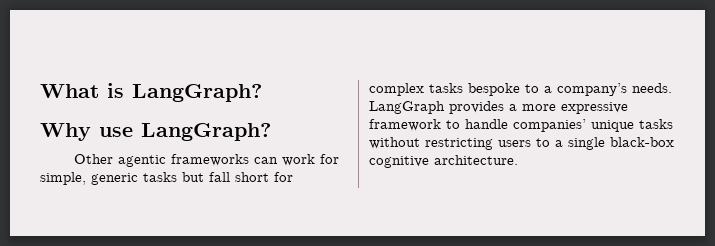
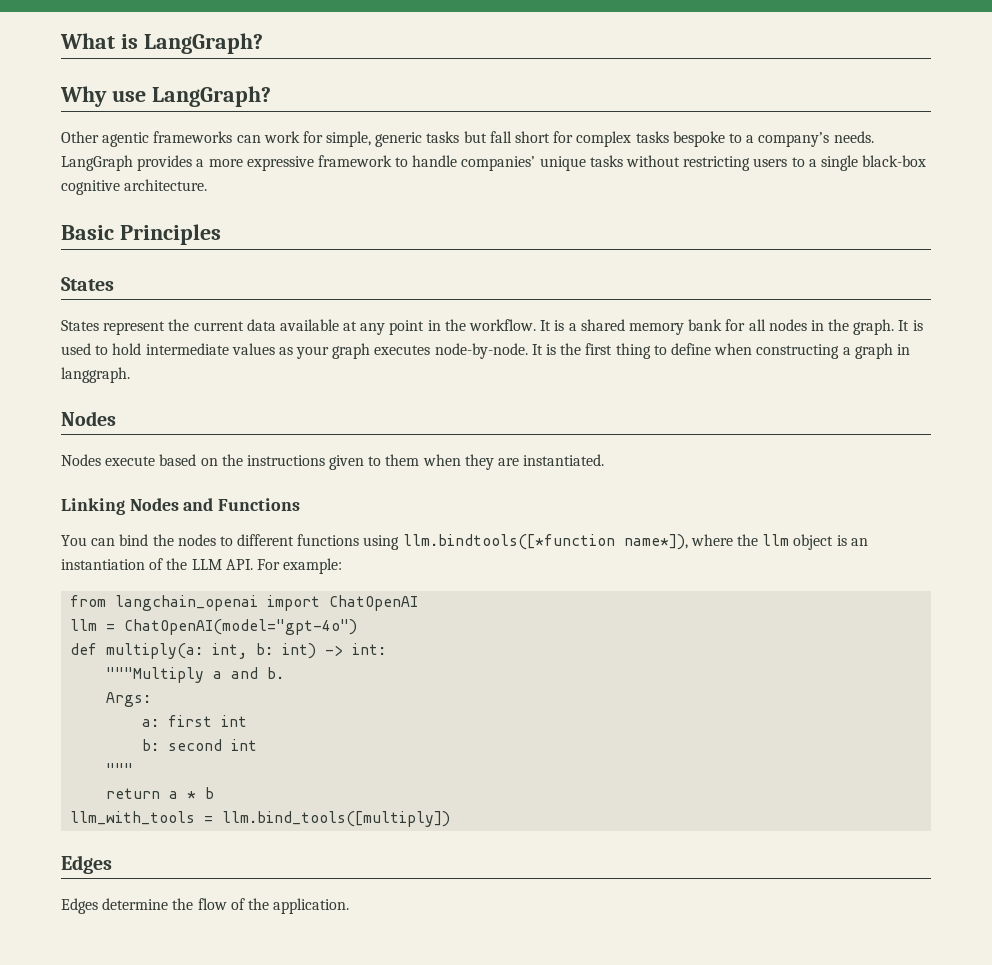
+ Basic Principles
+ States
+ States represent the current data available at any point in the workflow. It is a shared memory bank for all nodes in the graph. It is used to hold intermediate values as your graph executes node-by-node. It is the first thing to define when constructing a graph in langgraph.
+ Nodes
+ Nodes execute based on the instructions given to them when they are instantiated.
+ Linking Nodes and Functions
+ You can bind the nodes to different functions using llm.bindtools([*function name*]), where the llm object is an instantiation of the LLM API. For example:
+ from langchain_openai import ChatOpenAI
+ llm = ChatOpenAI(model="gpt-4o")
+ def multiply(a: int, b: int) -> int:
+ """Multiply a and b.
+ Args:
+ a: first int
+ b: second int
+ """
+ return a * b
+ llm_with_tools = llm.bind_tools([multiply])
+ Edges
+ Edges determine the flow of the application.

